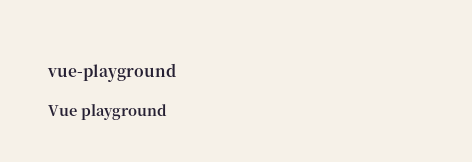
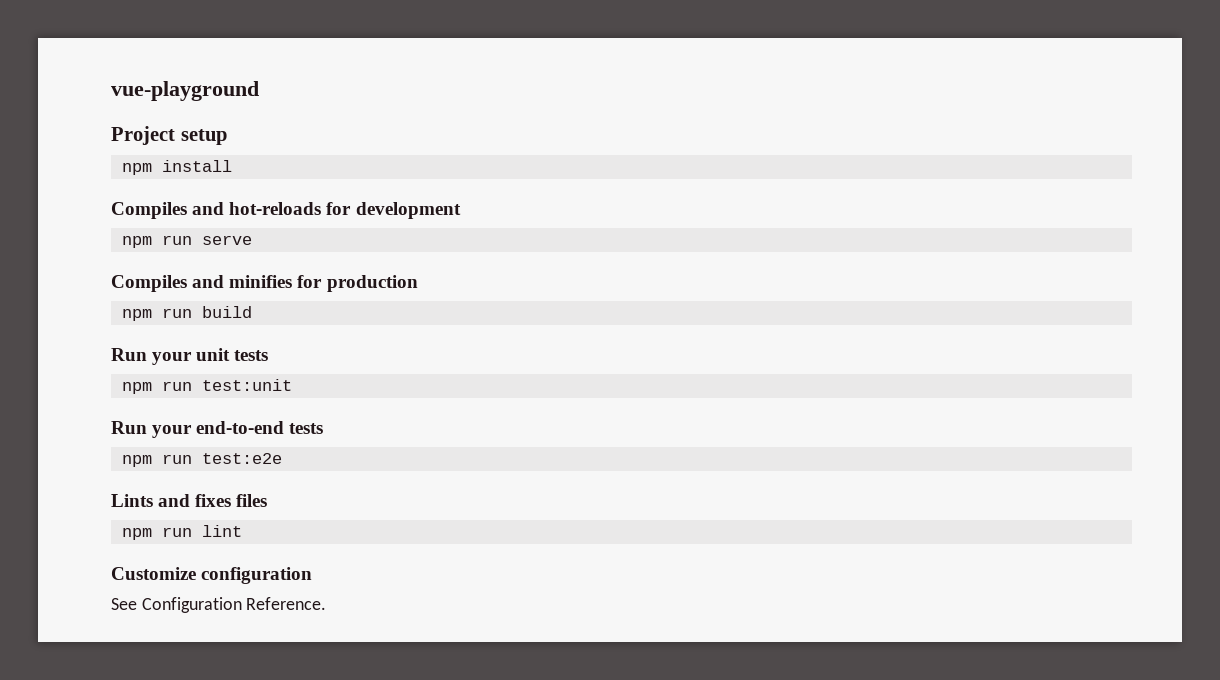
- Vue playground
+ Project setup
+ npm install
+ Compiles and hot-reloads for development
+ npm run serve
+ Compiles and minifies for production
+ npm run build
+ Run your unit tests
+ npm run test:unit
+ Run your end-to-end tests
+ npm run test:e2e
+ Lints and fixes files
+ npm run lint
+ Customize configuration
+ See Configuration Reference.

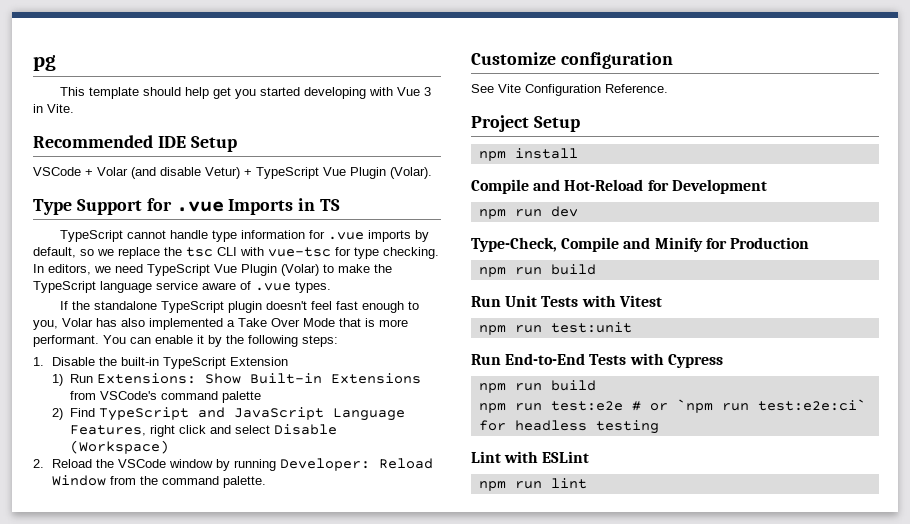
- vue-playground
+ pg
+ This template should help get you started developing with Vue 3 in Vite.
+ Recommended IDE Setup
+ VSCode + Volar (and disable Vetur) + TypeScript Vue Plugin (Volar).
+ Type Support for .vue Imports in TS
+ TypeScript cannot handle type information for .vue imports by default, so we replace the tsc CLI with vue-tsc for type checking. In editors, we need TypeScript Vue Plugin (Volar) to make the TypeScript language service aware of .vue types.
+ If the standalone TypeScript plugin doesn't feel fast enough to you, Volar has also implemented a Take Over Mode that is more performant. You can enable it by the following steps:
+ 1. Disable the built-in TypeScript Extension
+ 1) Run Extensions: Show Built-in Extensions from VSCode's command palette
+ 2) Find TypeScript and JavaScript Language Features, right click and select Disable (Workspace)
+ 2. Reload the VSCode window by running Developer: Reload Window from the command palette.
+ Customize configuration
+ See Vite Configuration Reference.
- Project setup
+ Project Setup
- Compiles and hot-reloads for development
- npm run serve
- Compiles and minifies for production
+ Compile and Hot-Reload for Development
+ npm run dev
+ Type-Check, Compile and Minify for Production
- Run your unit tests
+ Run Unit Tests with Vitest
- Run your end-to-end tests
- npm run test:e2e
- Lints and fixes files
+ Run End-to-End Tests with Cypress
+ npm run build
+ npm run test:e2e # or `npm run test:e2e:ci` for headless testing
+ Lint with ESLint
  npm run lint
- Customize configuration
- See Configuration Reference.

